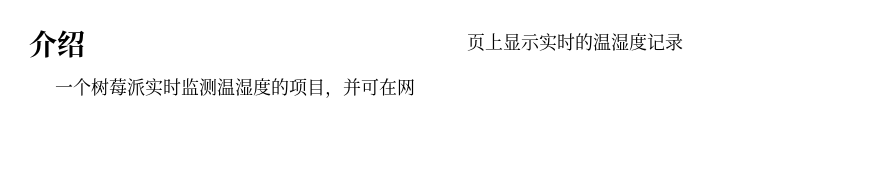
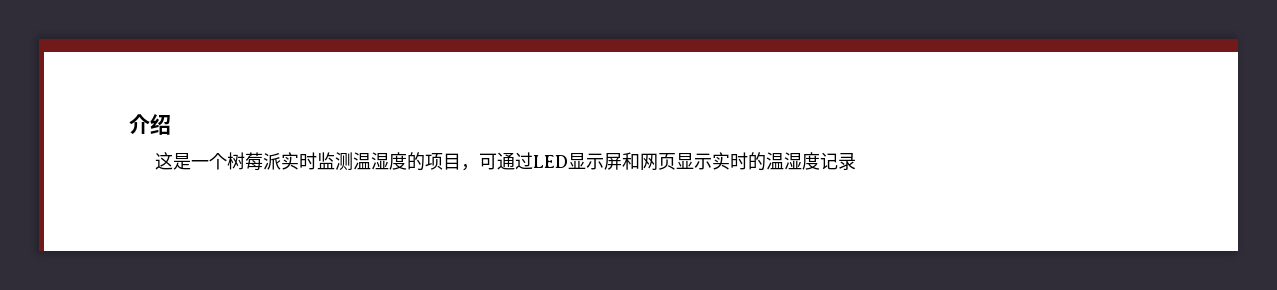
- 一个树莓派实时监测温湿度的项目，并可在网页上显示实时的温湿度记录
+ 这是一个树莓派实时监测温湿度的项目，可通过LED显示屏和网页显示实时的温湿度记录

